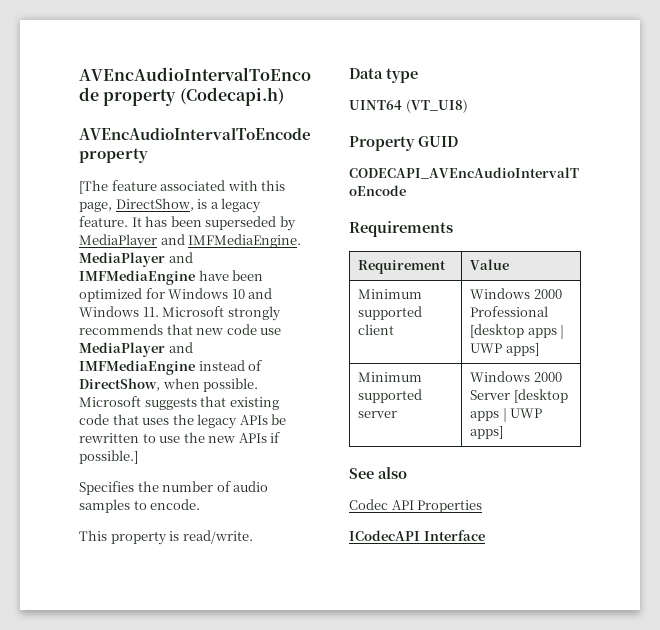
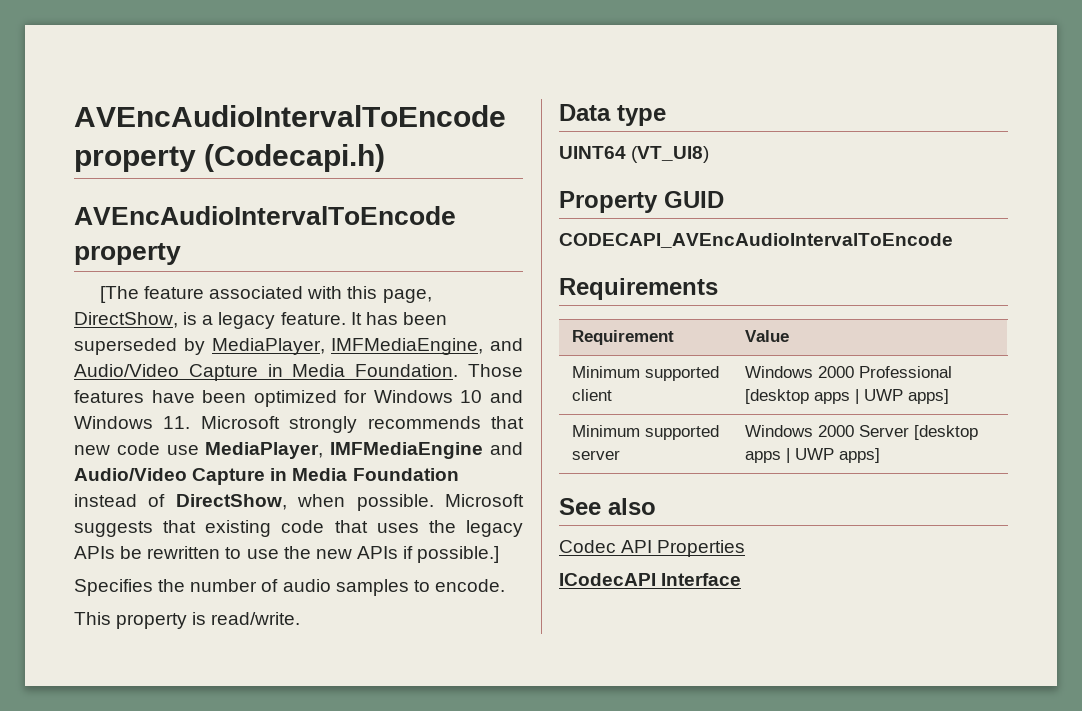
- It has been superseded by MediaPlayer and IMFMediaEngine. MediaPlayer and IMFMediaEngine have been optimized for Windows 10 and Windows 11. Microsoft strongly recommends that new code use MediaPlayer and IMFMediaEngine instead of DirectShow, when possible.
+ It has been superseded by MediaPlayer, IMFMediaEngine, and Audio/Video Capture in Media Foundation. Those features have been optimized for Windows 10 and Windows 11. Microsoft strongly recommends that new code use MediaPlayer, IMFMediaEngine and Audio/Video Capture in Media Foundation instead of DirectShow, when possible.

